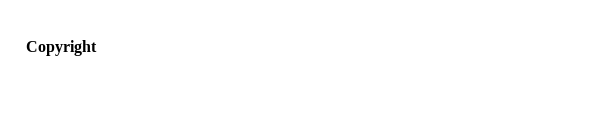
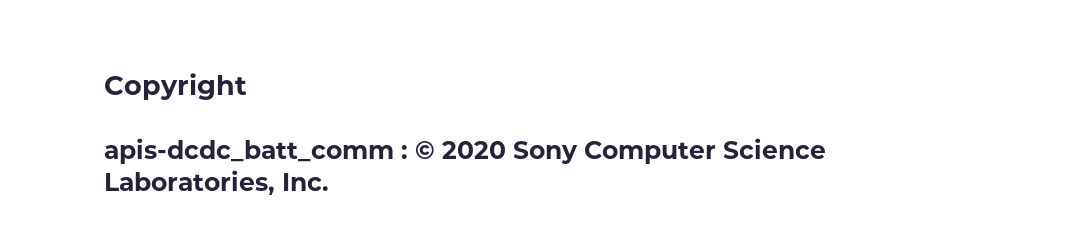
+ apis-dcdc_batt_comm : © 2020 Sony Computer Science Laboratories, Inc.

